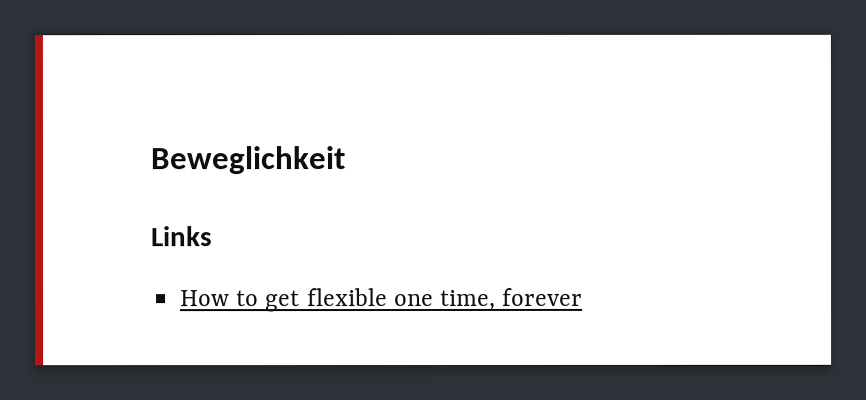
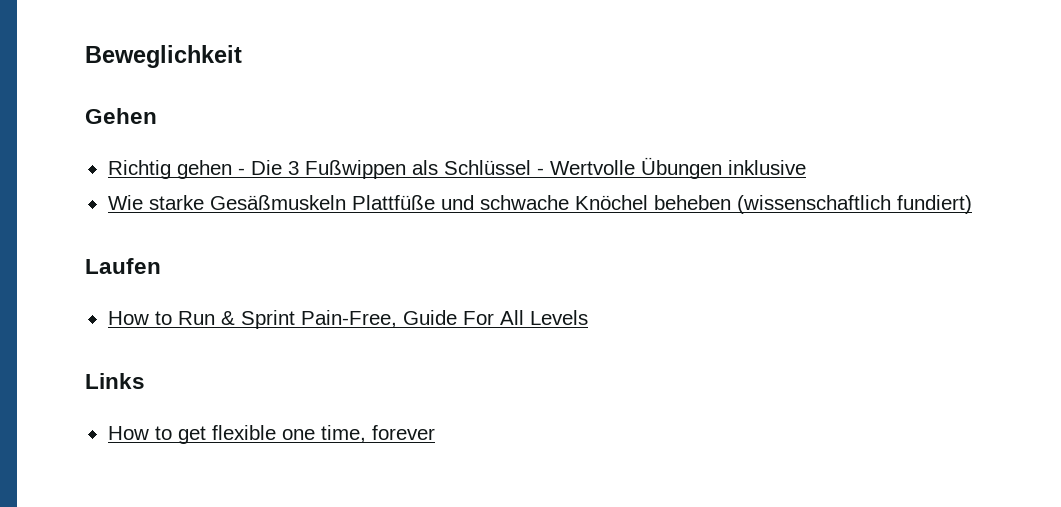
+ Gehen
+ Richtig gehen - Die 3 Fußwippen als Schlüssel - Wertvolle Übungen inklusive
+ Wie starke Gesäßmuskeln Plattfüße und schwache Knöchel beheben (wissenschaftlich fundiert)
+ Laufen
+ How to Run & Sprint Pain-Free, Guide For All Levels

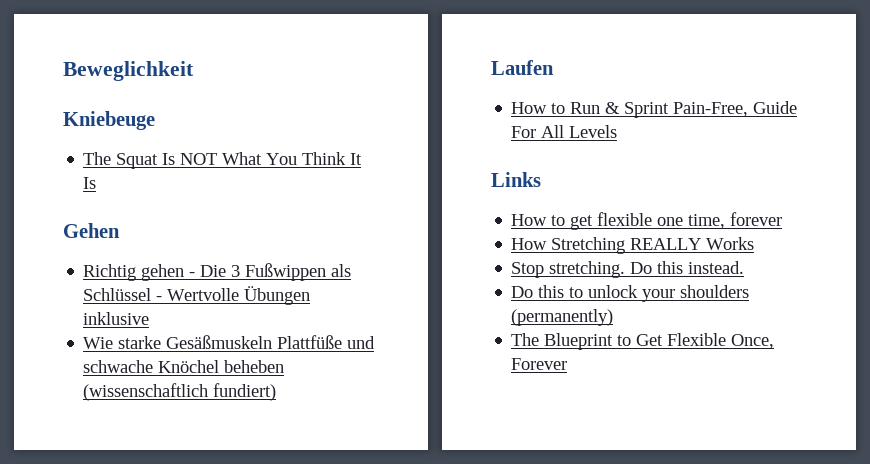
+ Kniebeuge
+ The Squat Is NOT What You Think It Is
+ How Stretching REALLY Works
+ Stop stretching. Do this instead.
+ Do this to unlock your shoulders (permanently)
+ The Blueprint to Get Flexible Once, Forever

